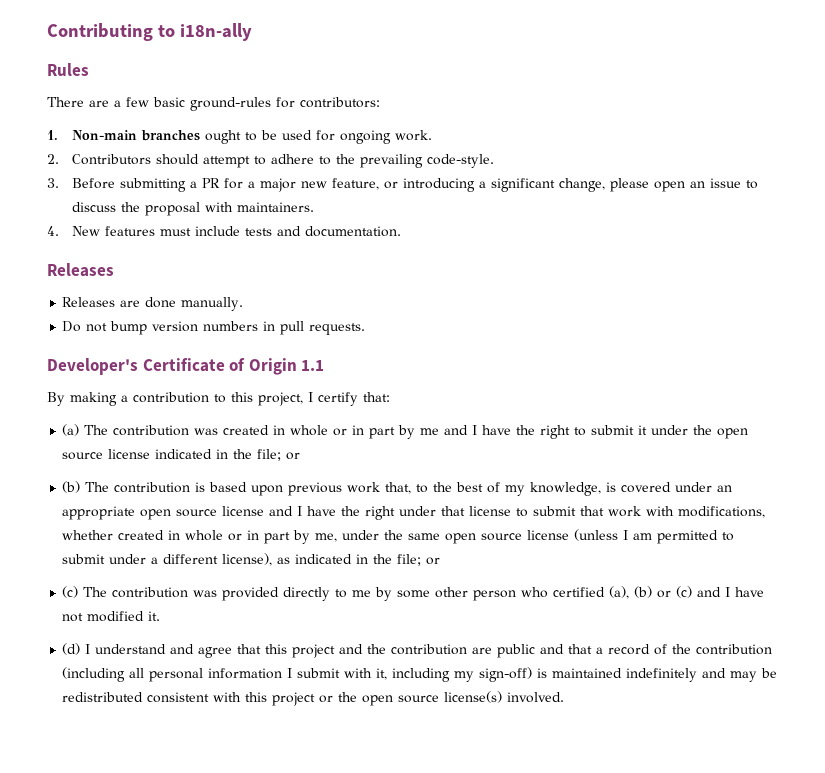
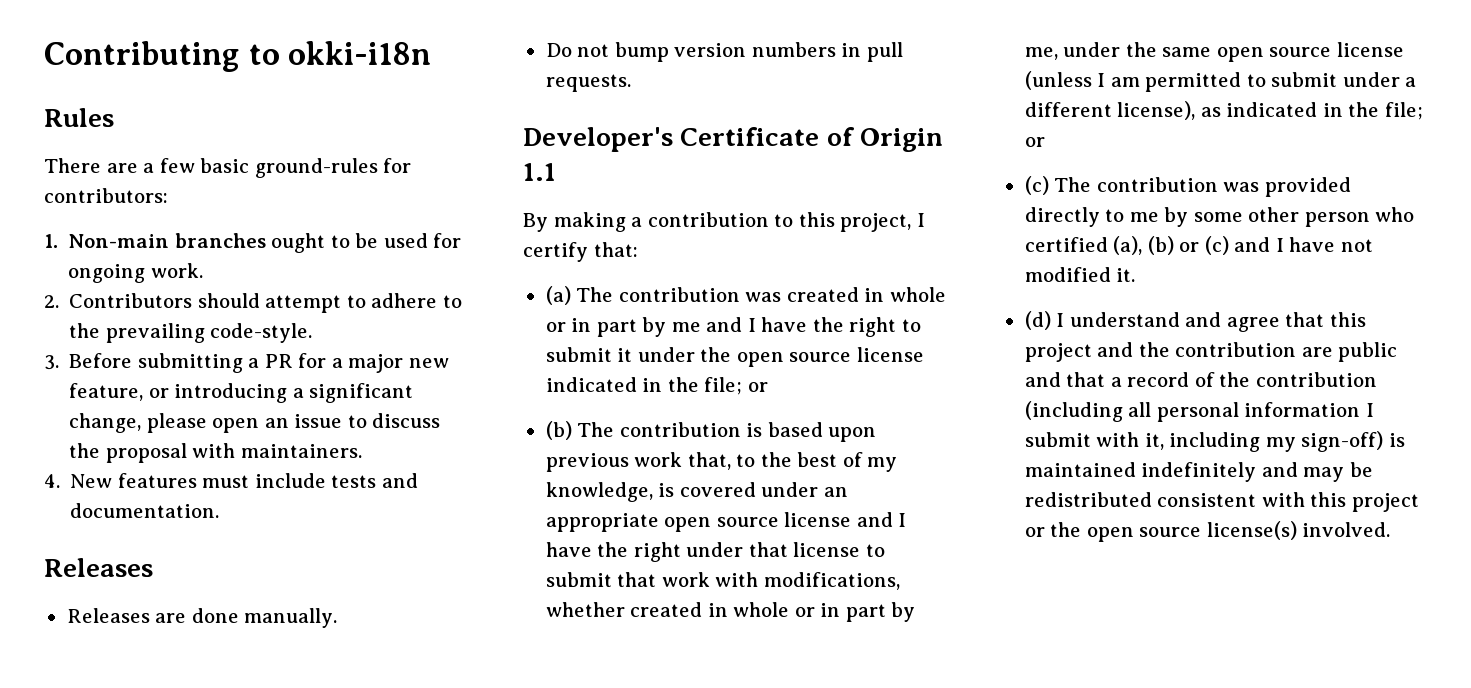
- Contributing to i18n-ally
+ Contributing to okki-i18n

